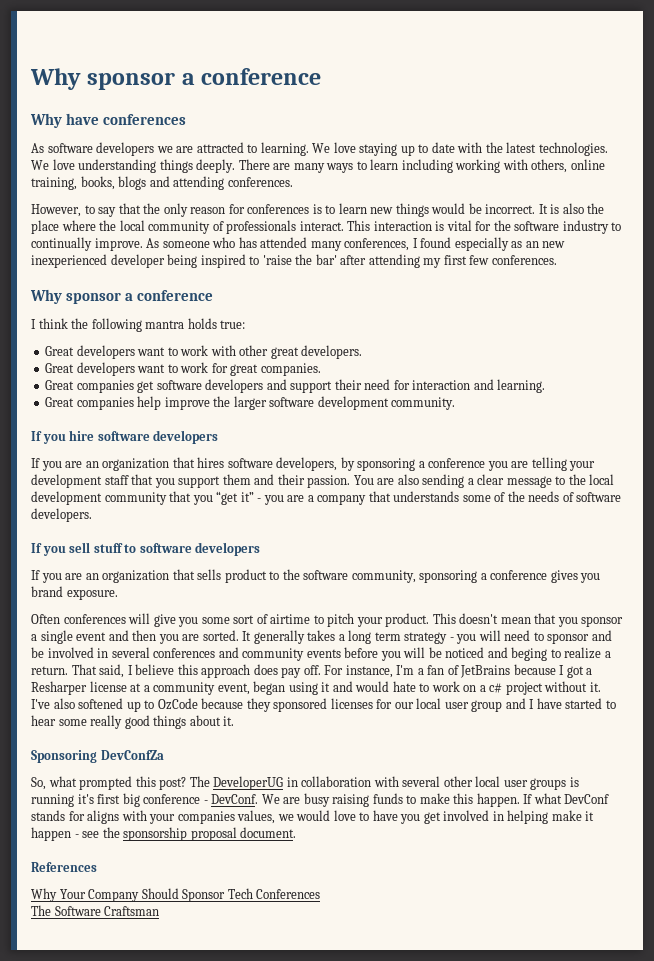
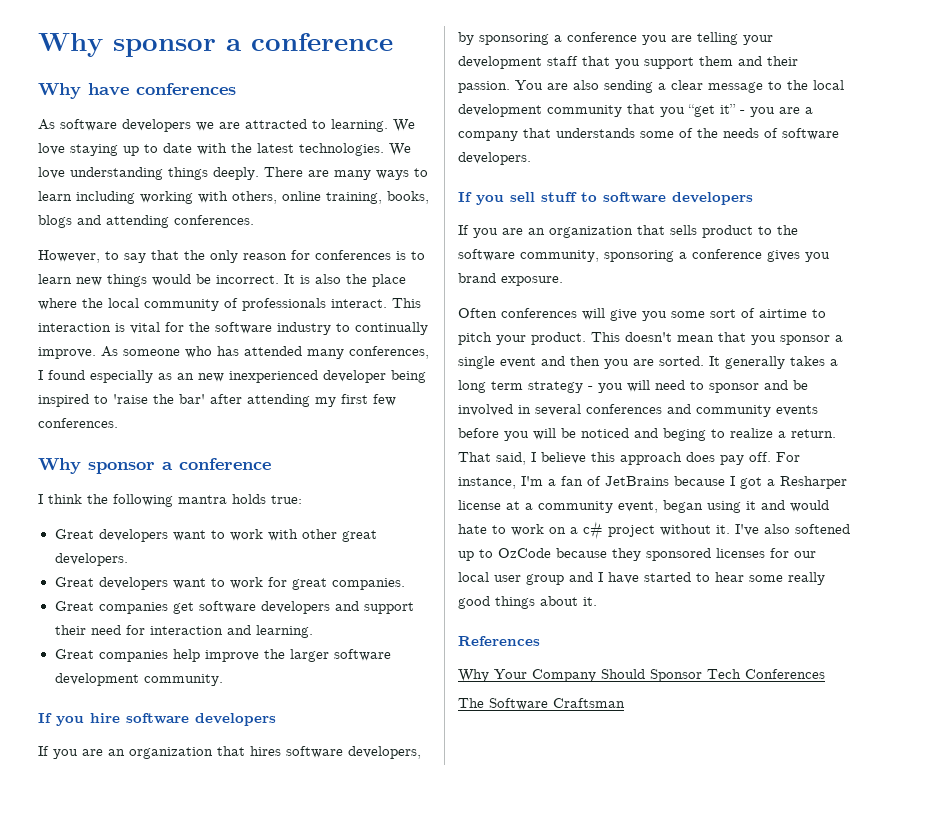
- Sponsoring DevConfZa
- So, what prompted this post? The DeveloperUG in collaboration with several other local user groups is running it's first big conference - DevConf. We are busy raising funds to make this happen. If what DevConf stands for aligns with your companies values, we would love to have you get involved in helping make it happen - see the sponsorship proposal document.

